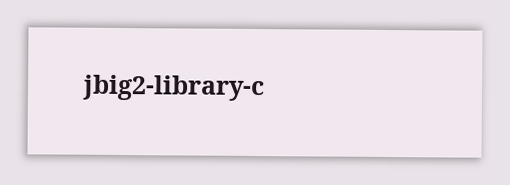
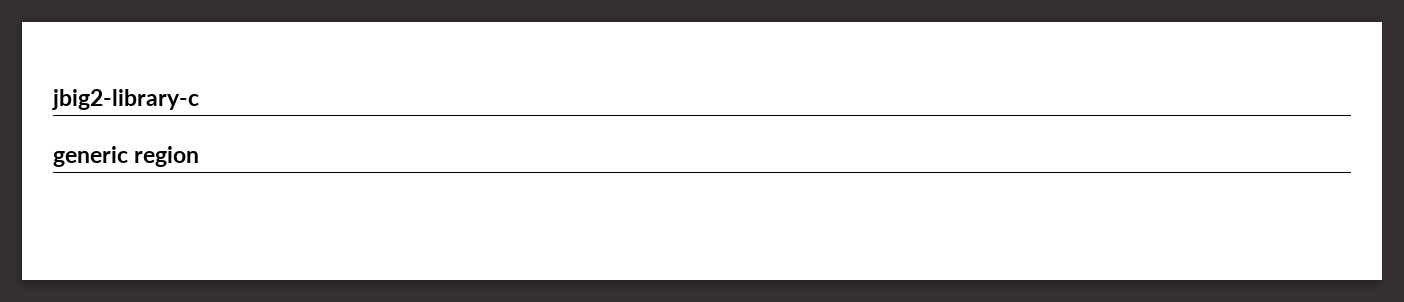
+ generic region

